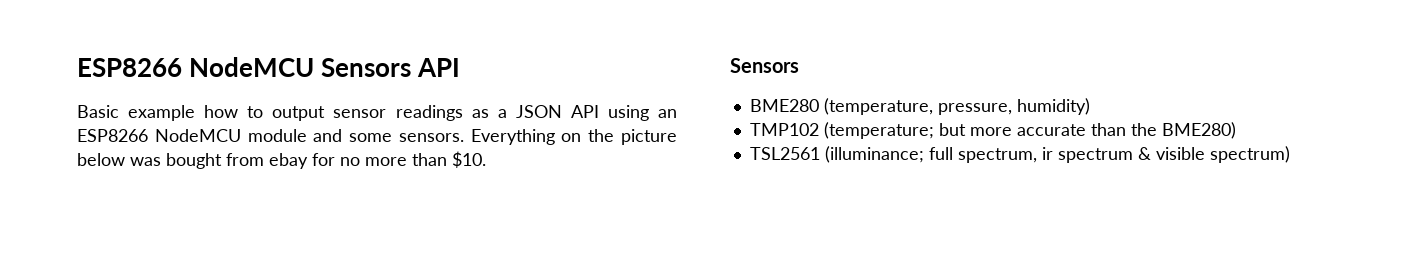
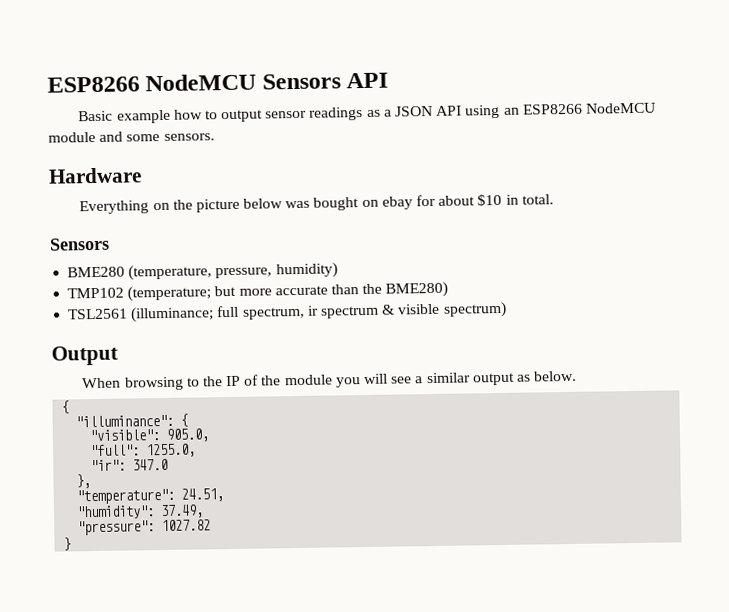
- Basic example how to output sensor readings as a JSON API using an ESP8266 NodeMCU module and some sensors. Everything on the picture below was bought from ebay for no more than $10.
+ Basic example how to output sensor readings as a JSON API using an ESP8266 NodeMCU module and some sensors.
+ Hardware
+ Everything on the picture below was bought on ebay for about $10 in total.
+ Output
+ When browsing to the IP of the module you will see a similar output as below.
+ {
+ "illuminance": {
+ "visible": 905.0,
+ "full": 1255.0,
+ "ir": 347.0
+ },
+ "temperature": 24.51,
+ "humidity": 37.49,
+ "pressure": 1027.82
+ }

